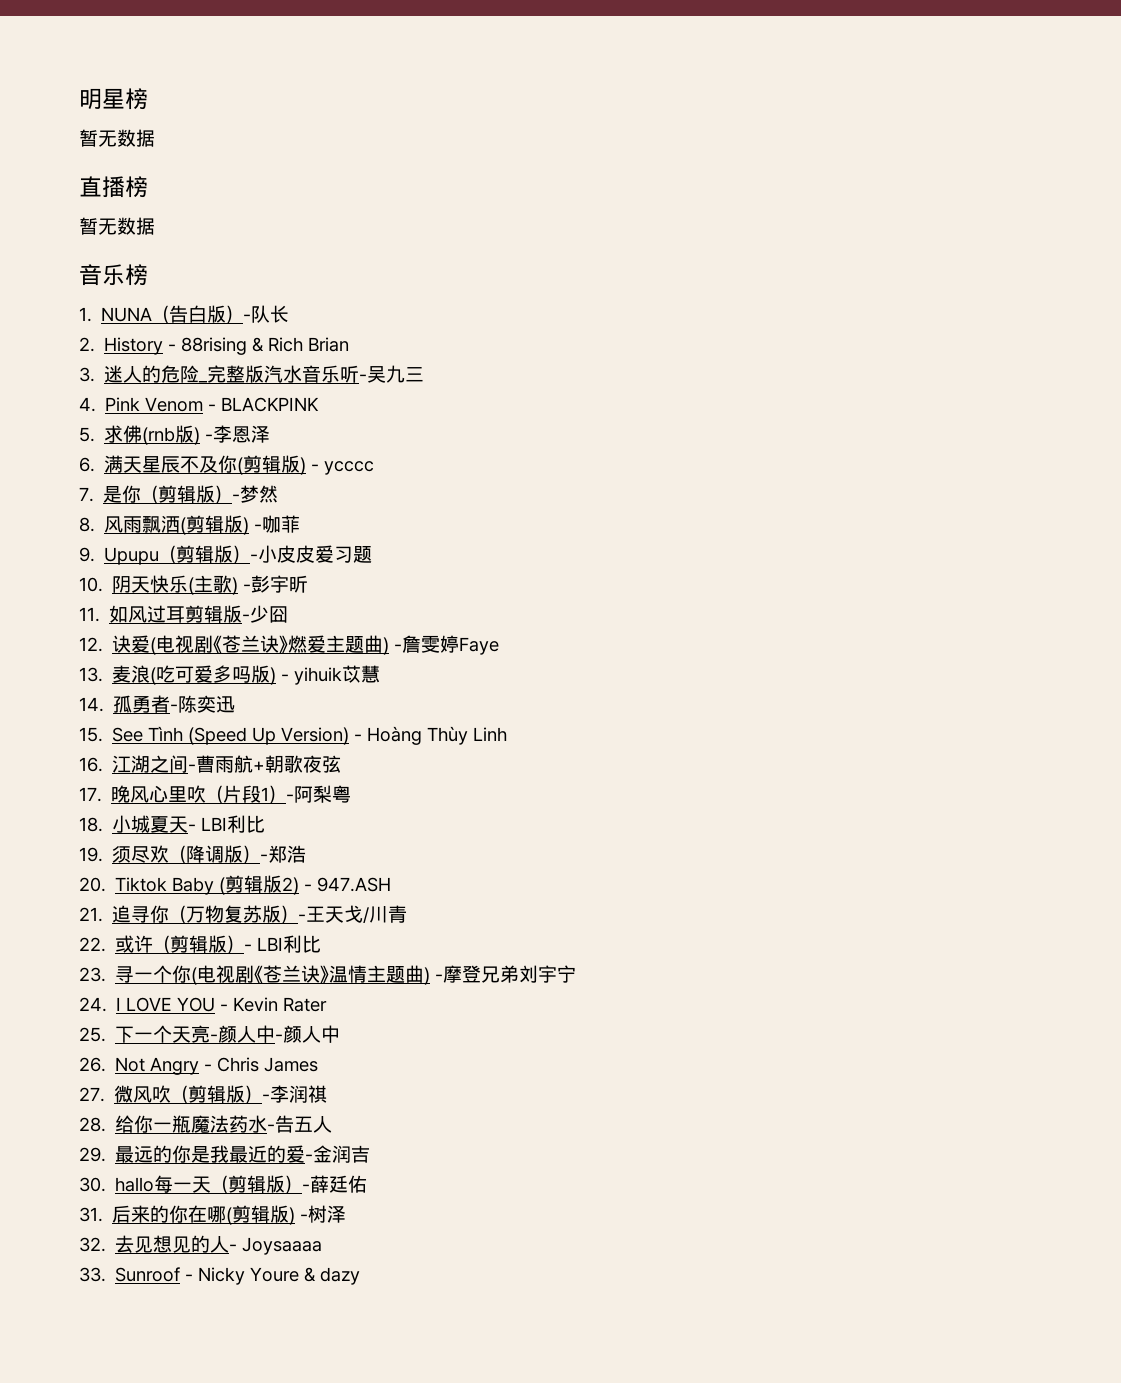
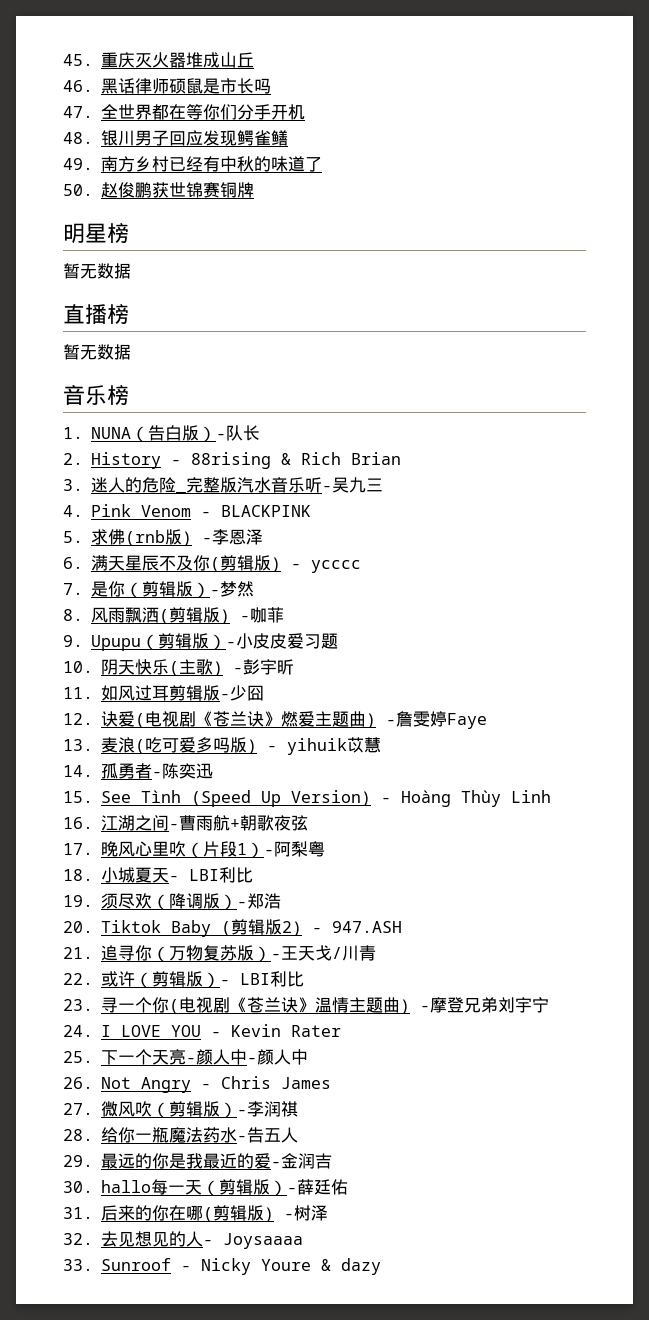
+ 45.重庆灭火器堆成山丘
+ 46.黑话律师硕鼠是市长吗
+ 47.全世界都在等你们分手开机
+ 48.银川男子回应发现鳄雀鳝
+ 49.南方乡村已经有中秋的味道了
+ 50.赵俊鹏获世锦赛铜牌

